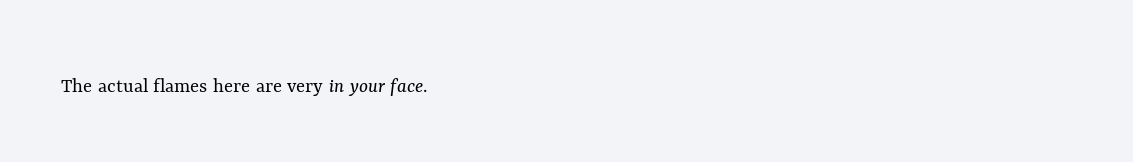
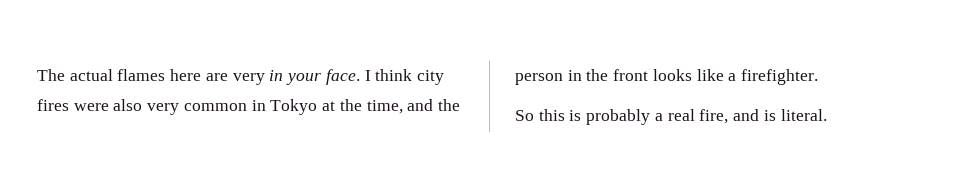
+ I think city fires were also very common in Tokyo at the time, and the person in the front looks like a firefighter.
+ So this is probably a real fire, and is literal.

